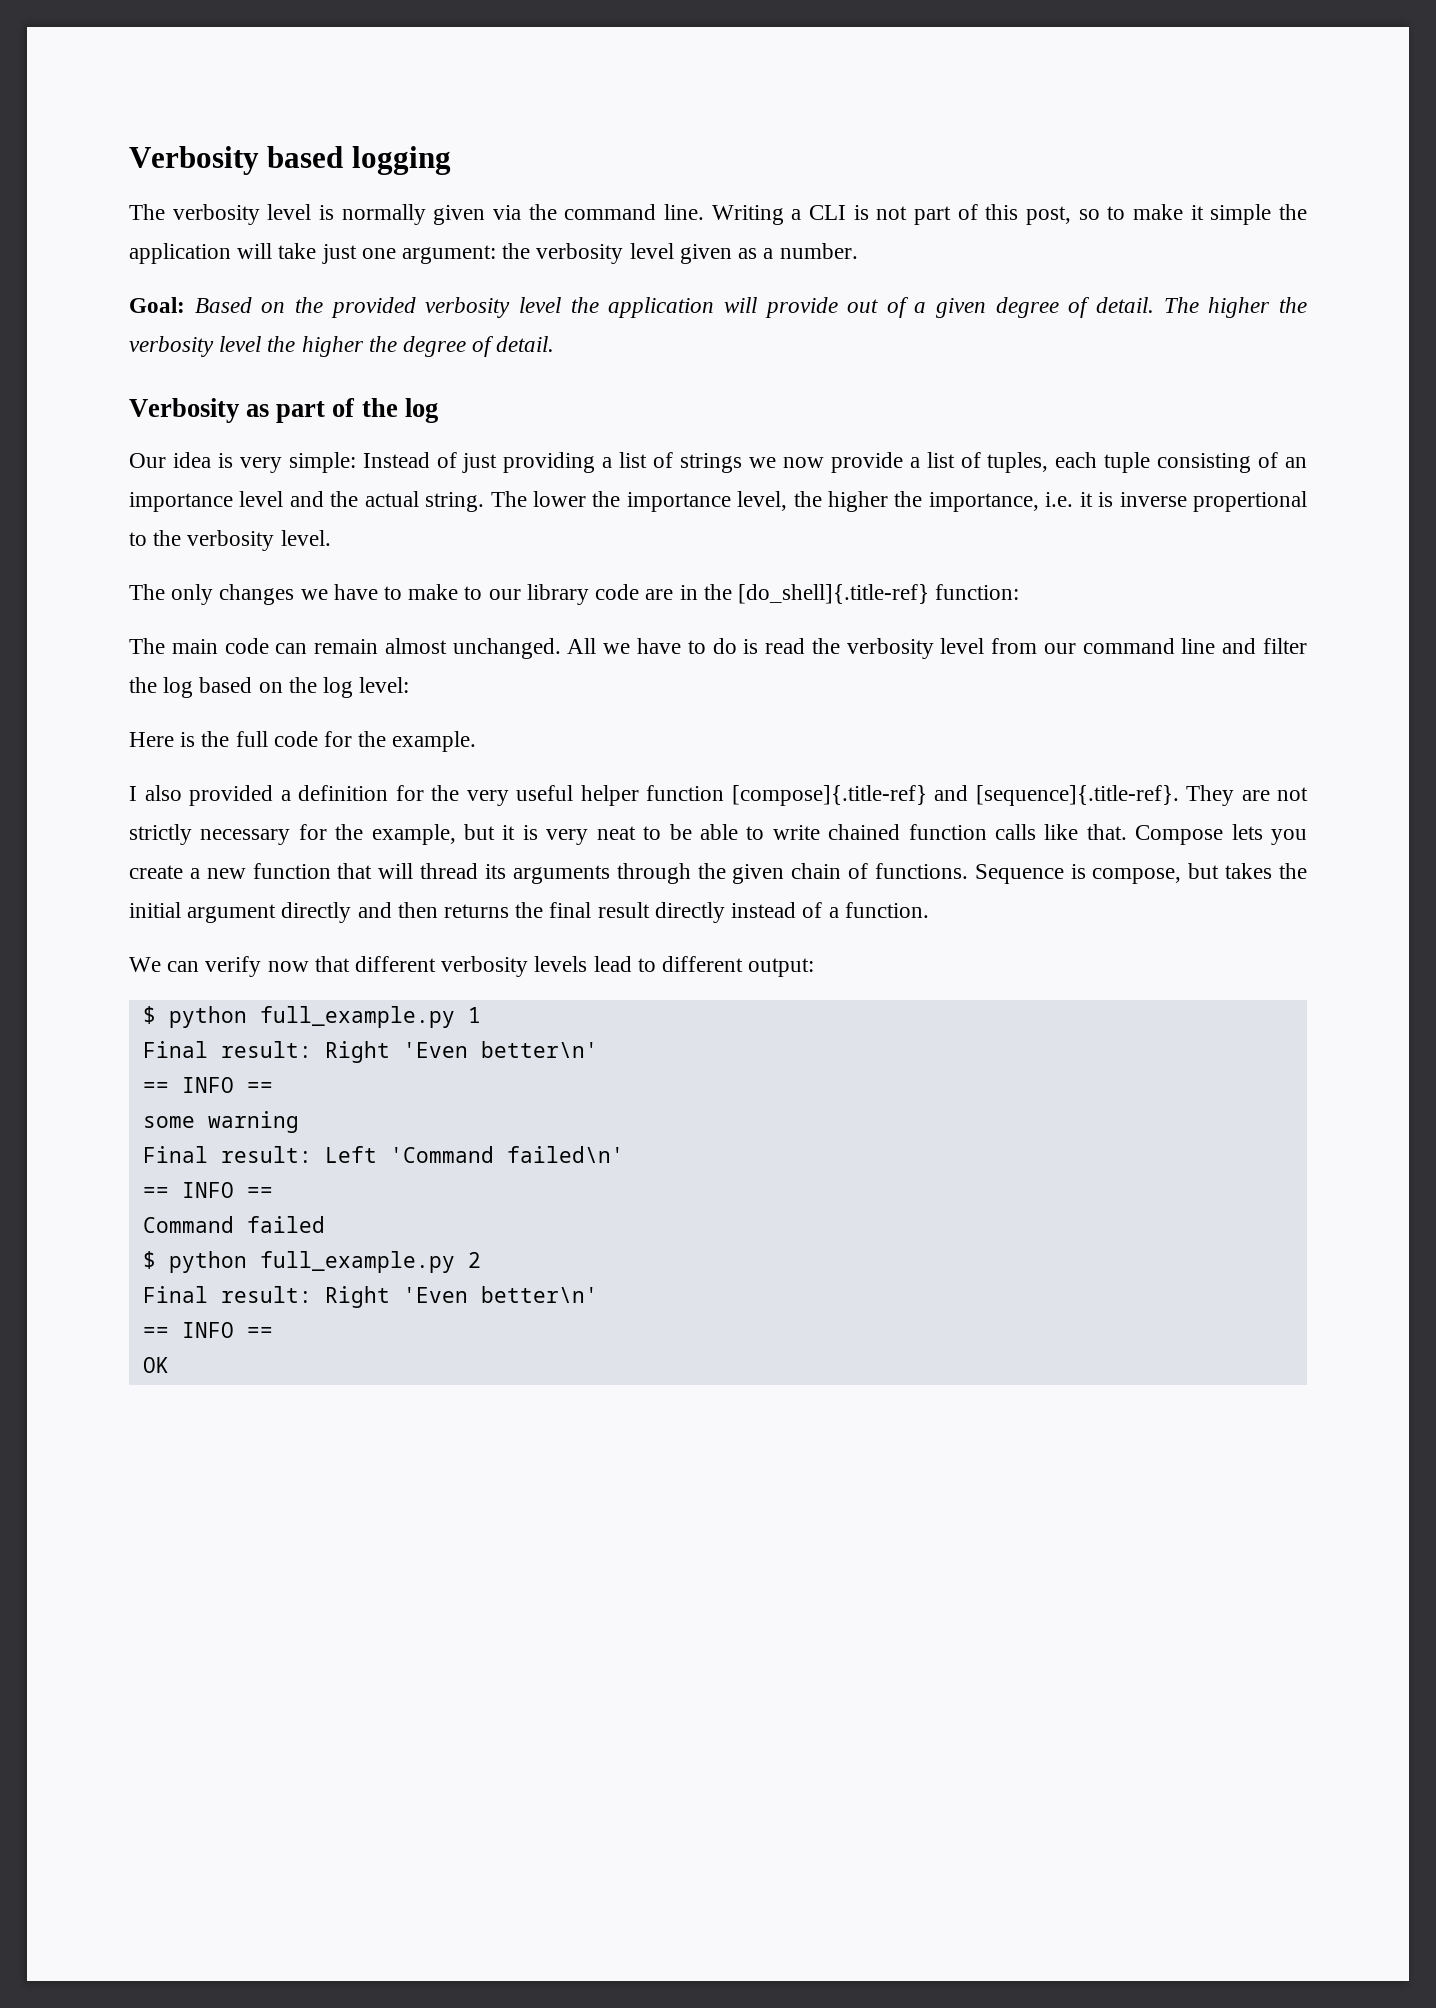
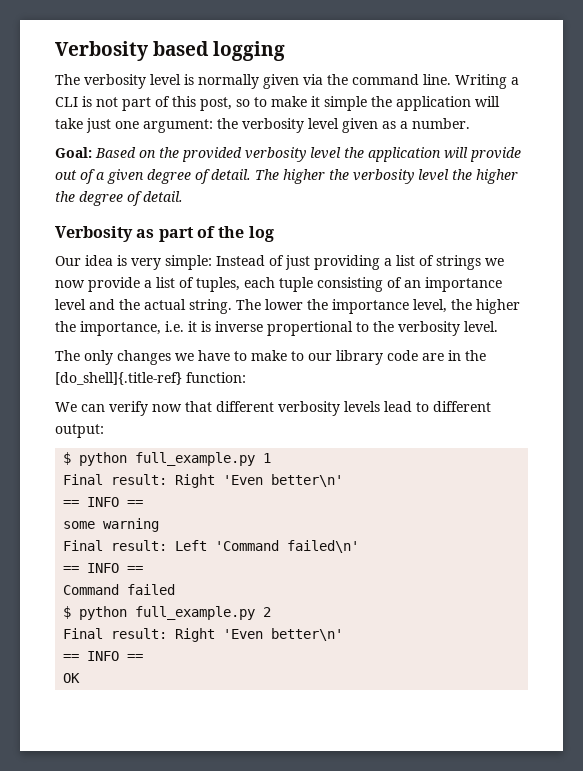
- The main code can remain almost unchanged. All we have to do is read the verbosity level from our command line and filter the log based on the log level:
- Here is the full code for the example.
- I also provided a definition for the very useful helper function [compose]{.title-ref} and [sequence]{.title-ref}. They are not strictly necessary for the example, but it is very neat to be able to write chained function calls like that. Compose lets you create a new function that will thread its arguments through the given chain of functions. Sequence is compose, but takes the initial argument directly and then returns the final result directly instead of a function.

